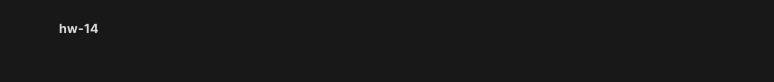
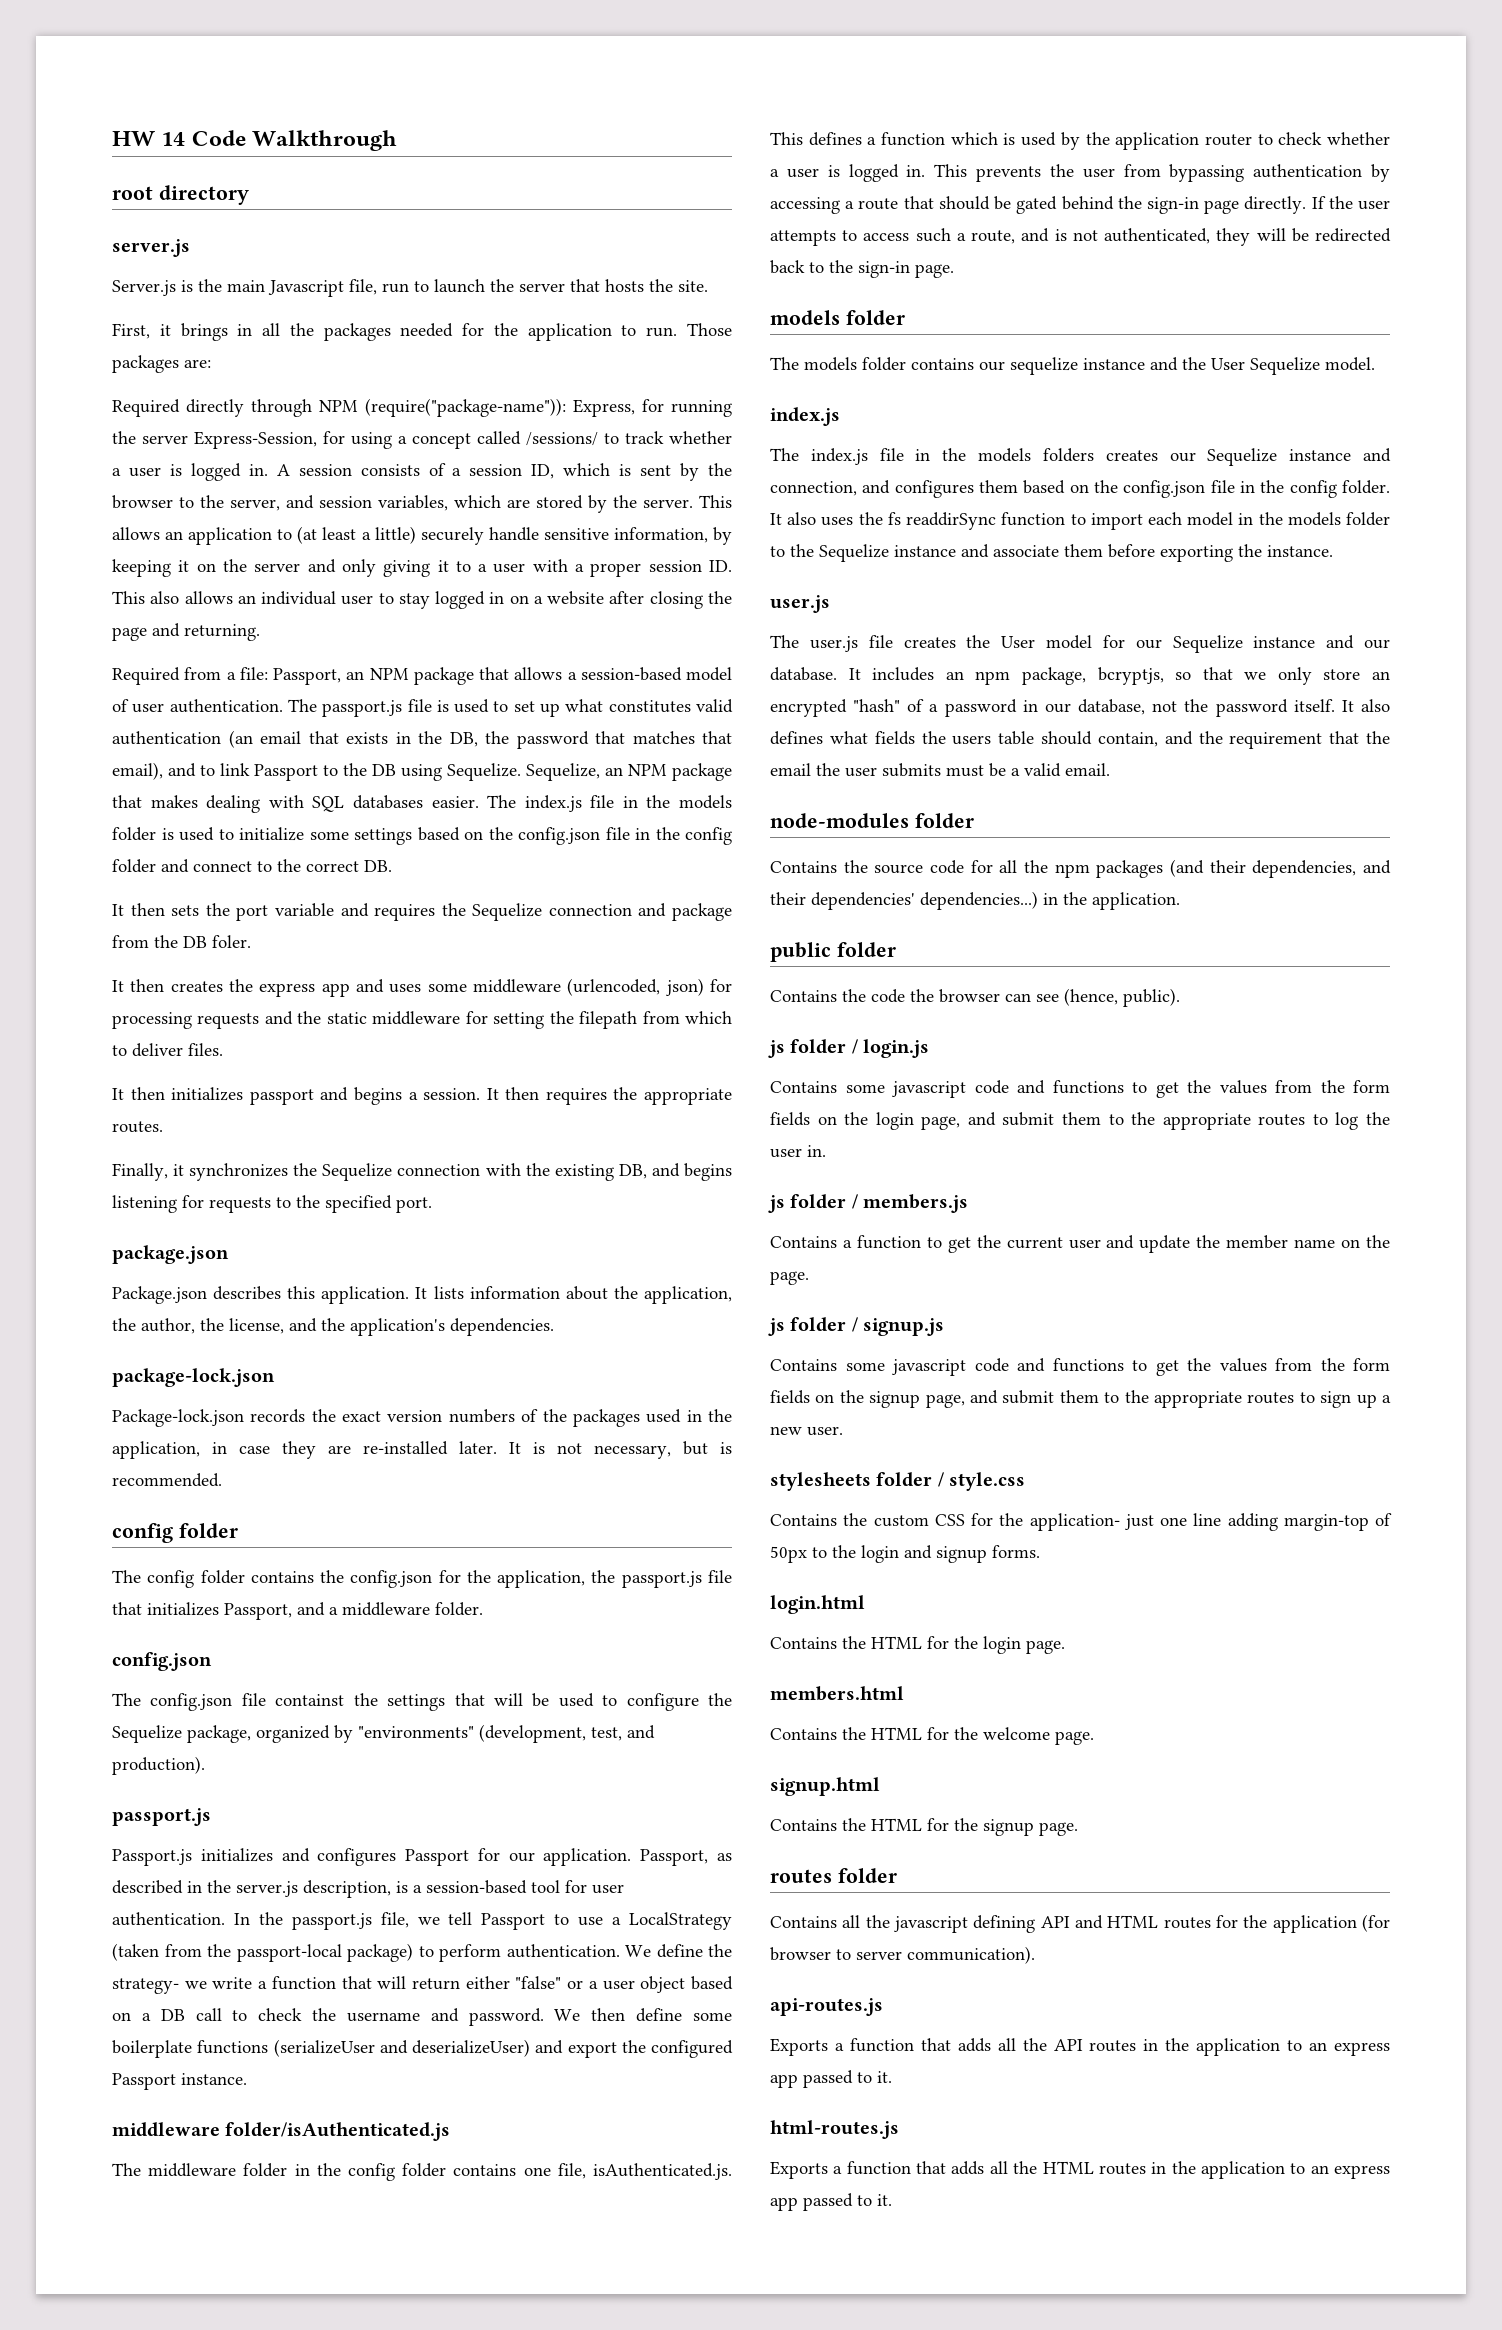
- hw-14
+ HW 14 Code Walkthrough
+ root directory
+ server.js
+ Server.js is the main Javascript file, run to launch the server that hosts the site.
+ First, it brings in all the packages needed for the application to run. Those packages are:
+ Required directly through NPM (require("package-name")): Express, for running the server Express-Session, for using a concept called /sessions/ to track whether a user is logged in. A session consists of a session ID, which is sent by the browser to the server, and session variables, which are stored by the server. This allows an application to (at least a little) securely handle sensitive information, by keeping it on the server and only giving it to a user with a proper session ID. This also allows an individual user to stay logged in on a website after closing the page and returning.
+ Required from a file: Passport, an NPM package that allows a session-based model of user authentication. The passport.js file is used to set up what constitutes valid authentication (an email that exists in the DB, the password that matches that email), and to link Passport to the DB using Sequelize. Sequelize, an NPM package that makes dealing with SQL databases easier. The index.js file in the models folder is used to initialize some settings based on the config.json file in the config folder and connect to the correct DB.
+ It then sets the port variable and requires the Sequelize connection and package from the DB foler.
+ It then creates the express app and uses some middleware (urlencoded, json) for processing requests and the static middleware for setting the filepath from which to deliver files.
+ It then initializes passport and begins a session. It then requires the appropriate routes.
+ Finally, it synchronizes the Sequelize connection with the existing DB, and begins listening for requests to the specified port.
+ package.json
+ Package.json describes this application. It lists information about the application, the author, the license, and the application's dependencies.
+ package-lock.json
+ Package-lock.json records the exact version numbers of the packages used in the application, in case they are re-installed later. It is not necessary, but is recommended.
+ config folder
+ The config folder contains the config.json for the application, the passport.js file that initializes Passport, and a middleware folder.
+ config.json
+ The config.json file containst the settings that will be used to configure the Sequelize package, organized by "environments" (development, test, and production).
+ passport.js
+ Passport.js initializes and configures Passport for our application. Passport, as described in the server.js description, is a session-based tool for user authentication. In the passport.js file, we tell Passport to use a LocalStrategy (taken from the passport-local package) to perform authentication. We define the strategy- we write a function that will return either "false" or a user object based on a DB call to check the username and password. We then define some boilerplate functions (serializeUser and deserializeUser) and export the configured Passport instance.
+ middleware folder/isAuthenticated.js
+ The middleware folder in the config folder contains one file, isAuthenticated.js. This defines a function which is used by the application router to check whether a user is logged in. This prevents the user from bypassing authentication by accessing a route that should be gated behind the sign-in page directly. If the user attempts to access such a route, and is not authenticated, they will be redirected back to the sign-in page.
+ models folder
+ The models folder contains our sequelize instance and the User Sequelize model.
+ index.js
+ The index.js file in the models folders creates our Sequelize instance and connection, and configures them based on the config.json file in the config folder. It also uses the fs readdirSync function to import each model in the models folder to the Sequelize instance and associate them before exporting the instance.
+ user.js
+ The user.js file creates the User model for our Sequelize instance and our database. It includes an npm package, bcryptjs, so that we only store an encrypted "hash" of a password in our database, not the password itself. It also defines what fields the users table should contain, and the requirement that the email the user submits must be a valid email.
+ node-modules folder
+ Contains the source code for all the npm packages (and their dependencies, and their dependencies' dependencies...) in the application.
+ public folder
+ Contains the code the browser can see (hence, public).
+ js folder / login.js
+ Contains some javascript code and functions to get the values from the form fields on the login page, and submit them to the appropriate routes to log the user in.
+ js folder / members.js
+ Contains a function to get the current user and update the member name on the page.
+ js folder / signup.js
+ Contains some javascript code and functions to get the values from the form fields on the signup page, and submit them to the appropriate routes to sign up a new user.
+ stylesheets folder / style.css
+ Contains the custom CSS for the application- just one line adding margin-top of 50px to the login and signup forms.
+ login.html
+ Contains the HTML for the login page.
+ members.html
+ Contains the HTML for the welcome page.
+ signup.html
+ Contains the HTML for the signup page.
+ routes folder
+ Contains all the javascript defining API and HTML routes for the application (for browser to server communication).
+ api-routes.js
+ Exports a function that adds all the API routes in the application to an express app passed to it.
+ html-routes.js
+ Exports a function that adds all the HTML routes in the application to an express app passed to it.

